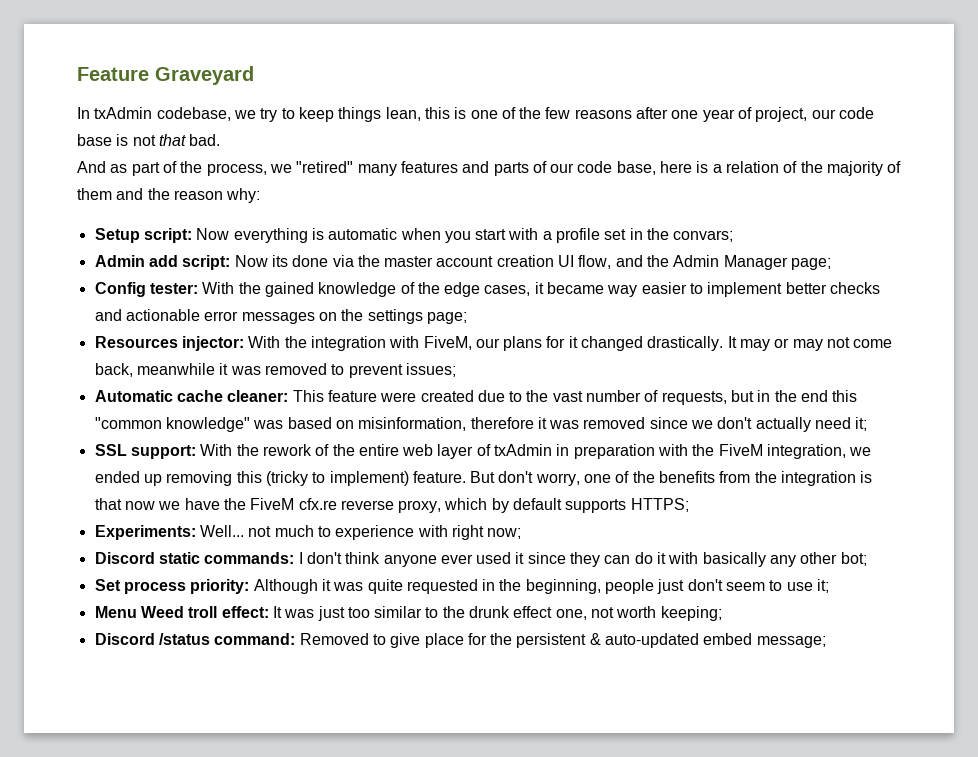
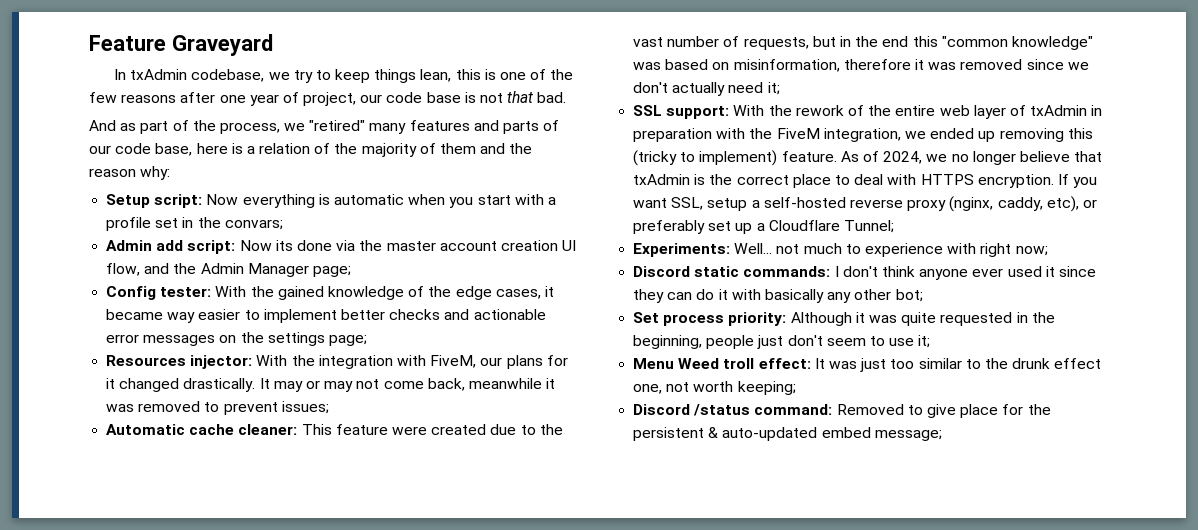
- But don't worry, one of the benefits from the integration is that now we have the FiveM cfx.re reverse proxy, which by default supports HTTPS;
+ As of 2024, we no longer believe that txAdmin is the correct place to deal with HTTPS encryption. If you want SSL, setup a self-hosted reverse proxy (nginx, caddy, etc), or preferably set up a Cloudflare Tunnel;

